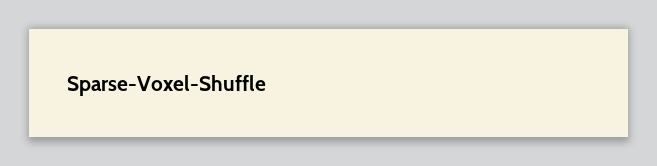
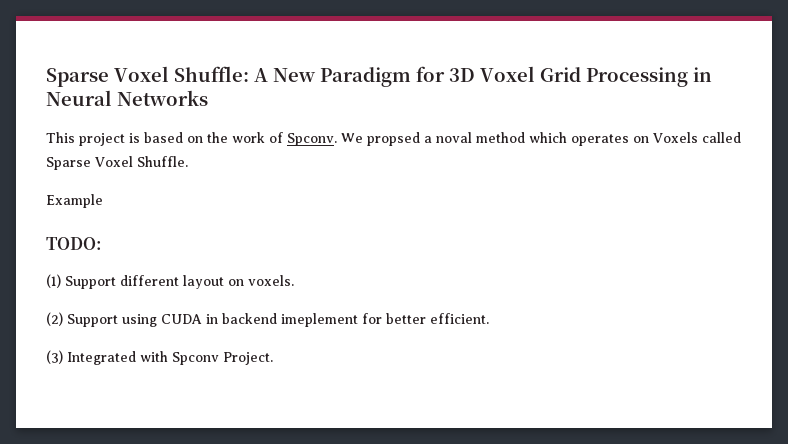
- Sparse-Voxel-Shuffle
+ Sparse Voxel Shuffle: A New Paradigm for 3D Voxel Grid Processing in Neural Networks
+ This project is based on the work of Spconv. We propsed a noval method which operates on Voxels called Sparse Voxel Shuffle.
+ Example
+ TODO:
+ (1) Support different layout on voxels.
+ (2) Support using CUDA in backend imeplement for better efficient.
+ (3) Integrated with Spconv Project.

